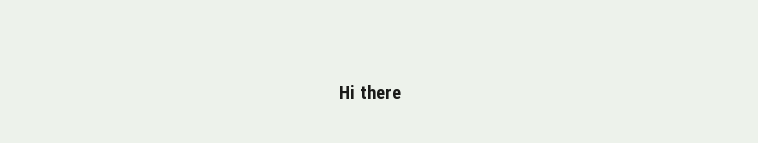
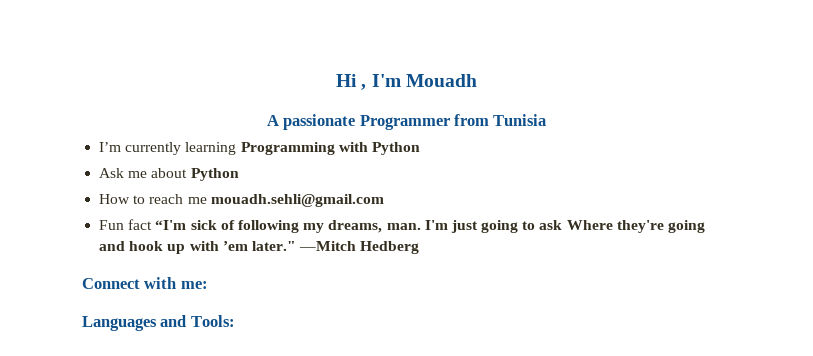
- Hi there
+ Hi , I'm Mouadh
+ A passionate Programmer from Tunisia
+ I’m currently learning Programming with Python
+ Ask me about Python
+ How to reach me mouadh.sehli@gmail.com
+ Fun fact “I'm sick of following my dreams, man. I'm just going to ask Where they're going and hook up with ’em later." —Mitch Hedberg
+ Connect with me:
+ Languages and Tools:

